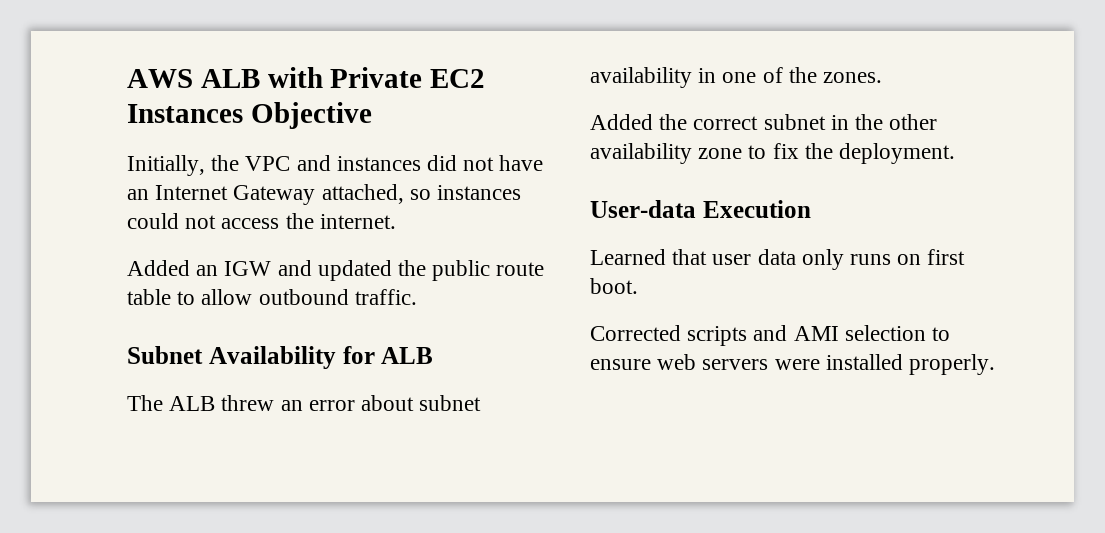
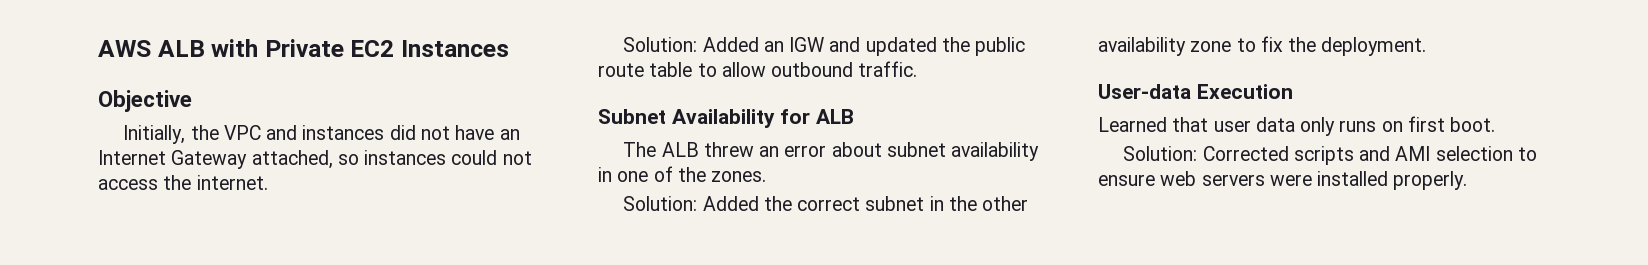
- AWS ALB with Private EC2 Instances Objective
+ AWS ALB with Private EC2 Instances
+ Objective
- Added an IGW and updated the public route table to allow outbound traffic.
+ Solution: Added an IGW and updated the public route table to allow outbound traffic.
- Added the correct subnet in the other availability zone to fix the deployment.
+ Solution: Added the correct subnet in the other availability zone to fix the deployment.
- Corrected scripts and AMI selection to ensure web servers were installed properly.
+ Solution: Corrected scripts and AMI selection to ensure web servers were installed properly.

